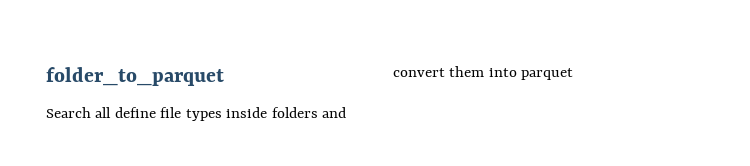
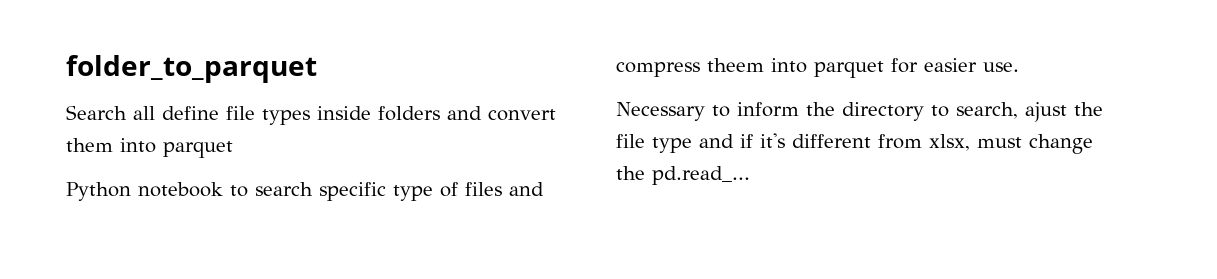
+ Python notebook to search specific type of files and compress theem into parquet for easier use.
+ Necessary to inform the directory to search, ajust the file type and if it's different from xlsx, must change the pd.read_...

